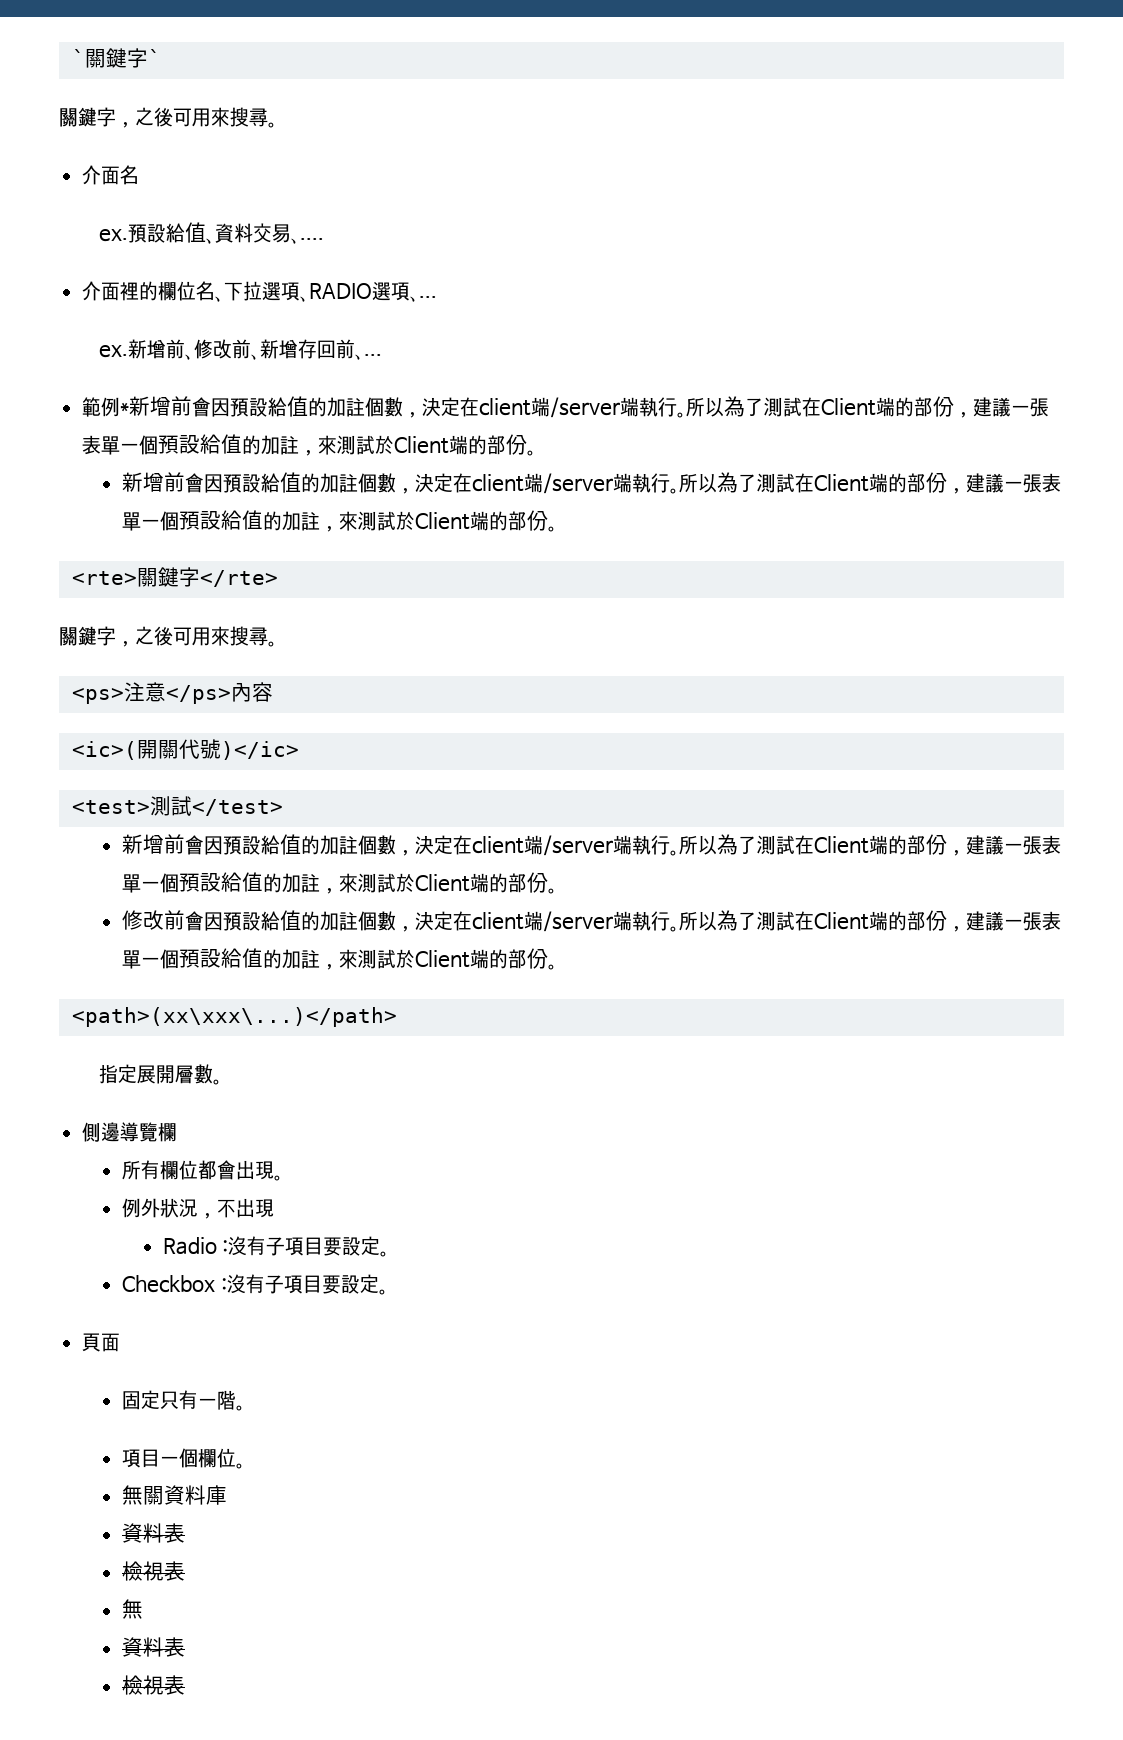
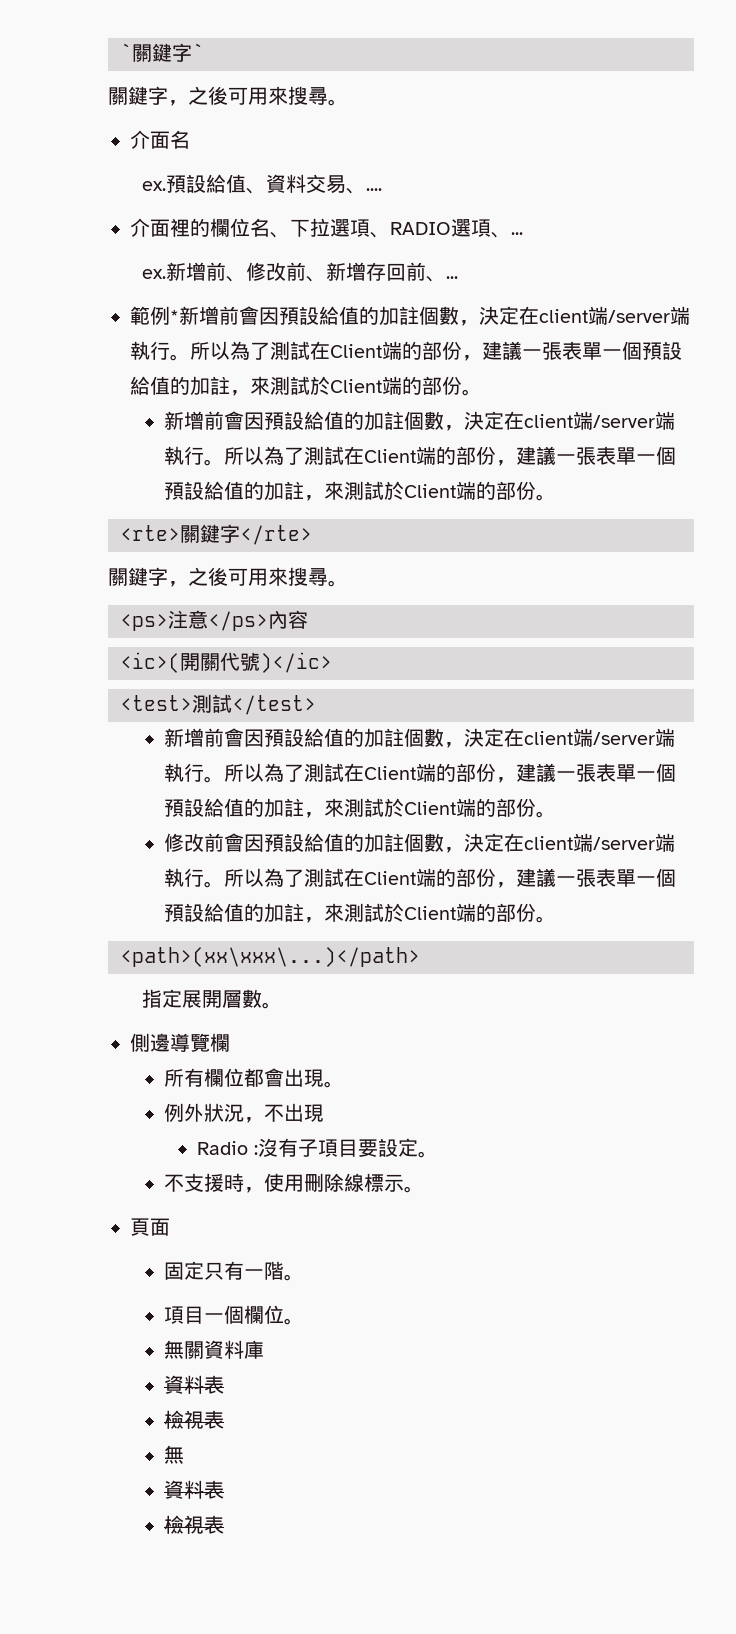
- Checkbox :沒有子項目要設定。
+ 不支援時，使用刪除線標示。

